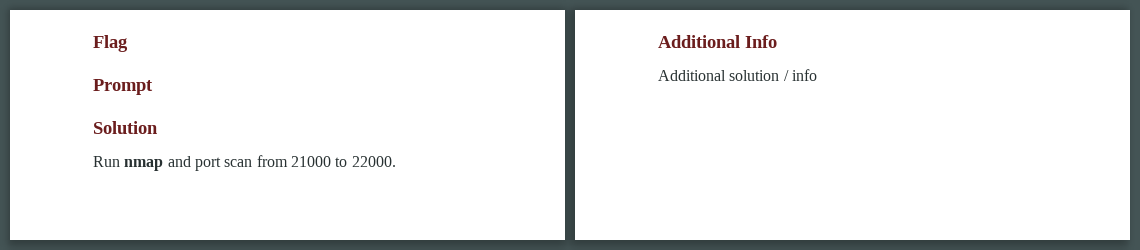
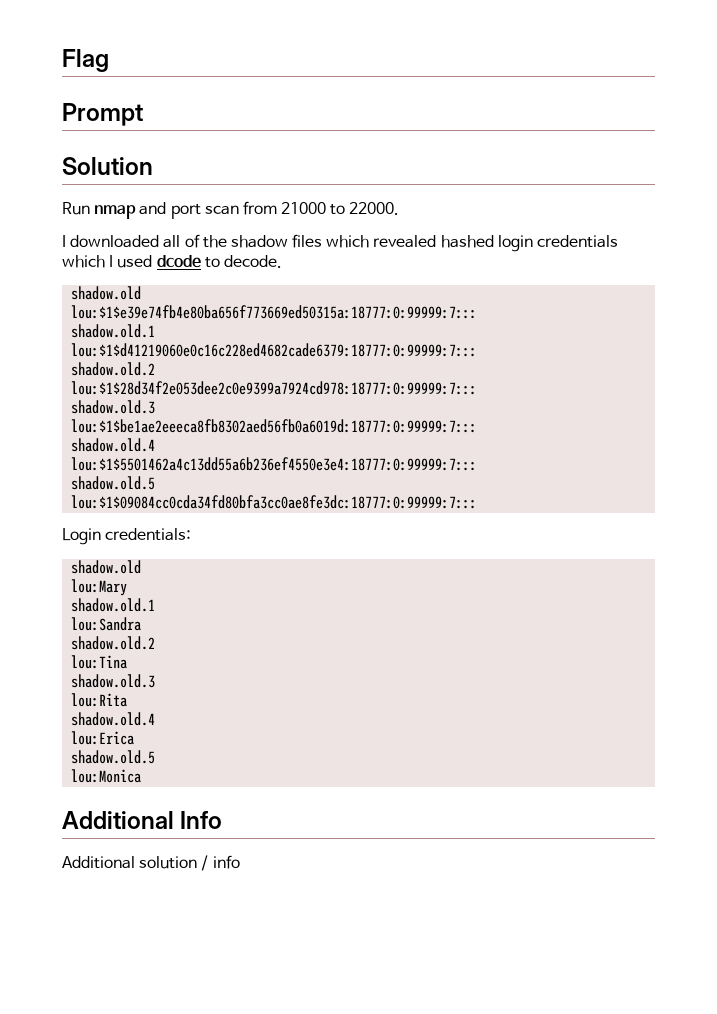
+ I downloaded all of the shadow files which revealed hashed login credentials which I used dcode to decode.
+ shadow.old
+ lou:$1$e39e74fb4e80ba656f773669ed50315a:18777:0:99999:7:::
+ shadow.old.1
+ lou:$1$d41219060e0c16c228ed4682cade6379:18777:0:99999:7:::
+ shadow.old.2
+ lou:$1$28d34f2e053dee2c0e9399a7924cd978:18777:0:99999:7:::
+ shadow.old.3
+ lou:$1$be1ae2eeeca8fb8302aed56fb0a6019d:18777:0:99999:7:::
+ shadow.old.4
+ lou:$1$5501462a4c13dd55a6b236ef4550e3e4:18777:0:99999:7:::
+ shadow.old.5
+ lou:$1$09084cc0cda34fd80bfa3cc0ae8fe3dc:18777:0:99999:7:::
+ Login credentials:
+ shadow.old
+ lou:Mary
+ shadow.old.1
+ lou:Sandra
+ shadow.old.2
+ lou:Tina
+ shadow.old.3
+ lou:Rita
+ shadow.old.4
+ lou:Erica
+ shadow.old.5
+ lou:Monica

